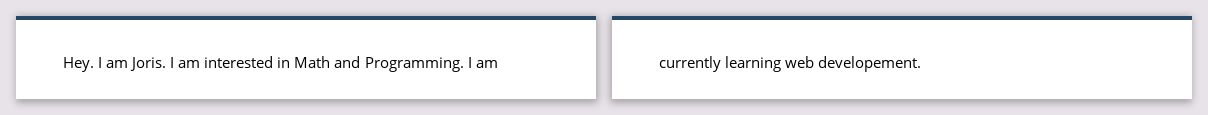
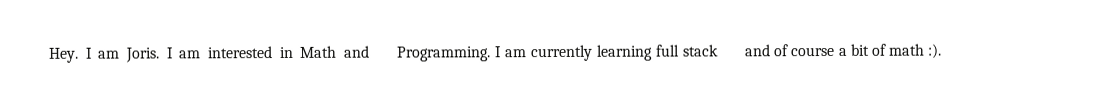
- I am currently learning web developement.
+ I am currently learning full stack and of course a bit of math :).

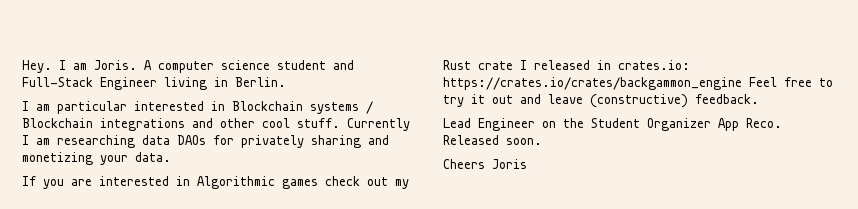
- I am interested in Math and Programming. I am currently learning full stack and of course a bit of math :).
+ A computer science student and Full-Stack Engineer living in Berlin.
+ I am particular interested in Blockchain systems / Blockchain integrations and other cool stuff. Currently I am researching data DAOs for privately sharing and monetizing your data.
+ If you are interested in Algorithmic games check out my Rust crate I released in crates.io: https://crates.io/crates/backgammon_engine Feel free to try it out and leave (constructive) feedback.
+ Lead Engineer on the Student Organizer App Reco. Released soon.
+ Cheers Joris

